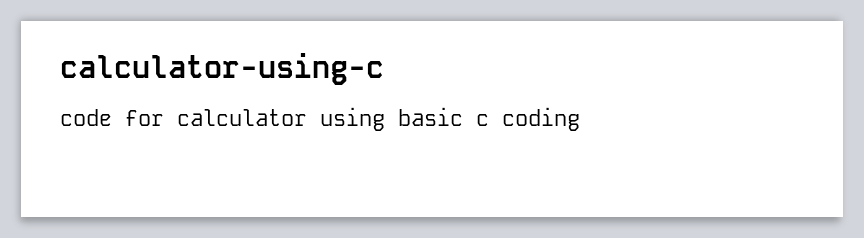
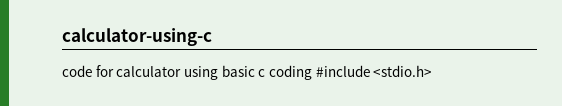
- code for calculator using basic c coding
+ code for calculator using basic c coding #include <stdio.h>

